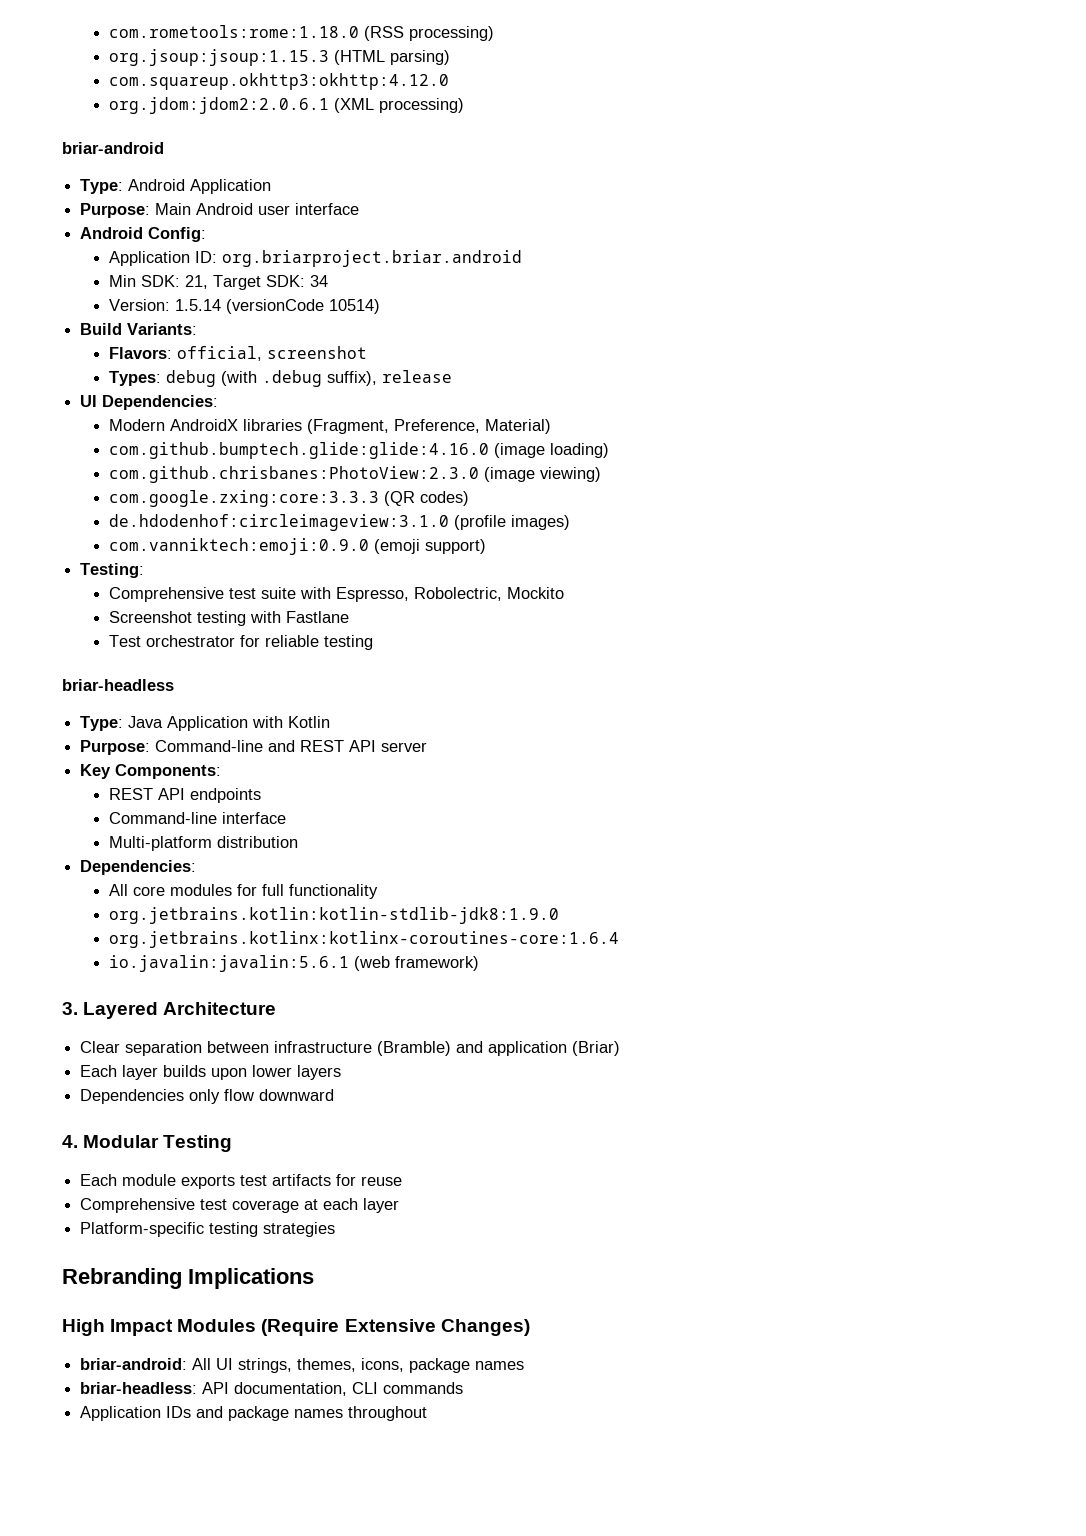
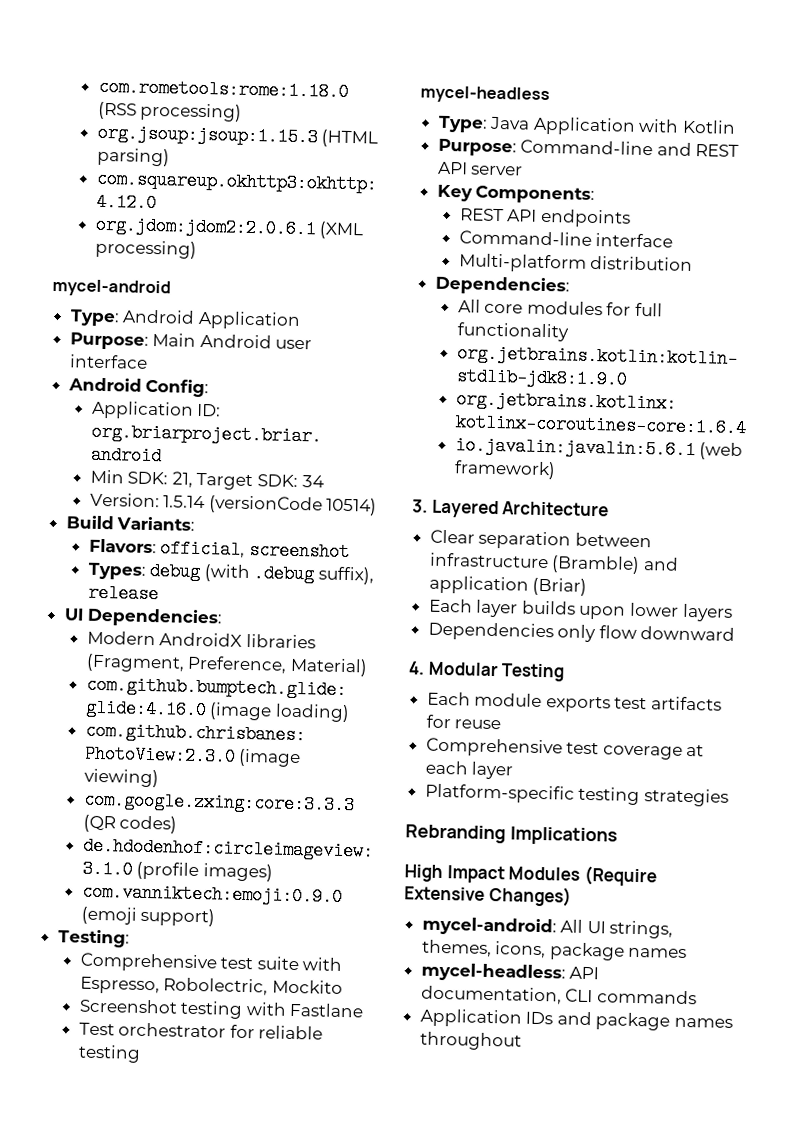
- briar-android
+ mycel-android
- briar-headless
+ mycel-headless
- briar-android: All UI strings, themes, icons, package names
+ mycel-android: All UI strings, themes, icons, package names
- briar-headless: API documentation, CLI commands
+ mycel-headless: API documentation, CLI commands

